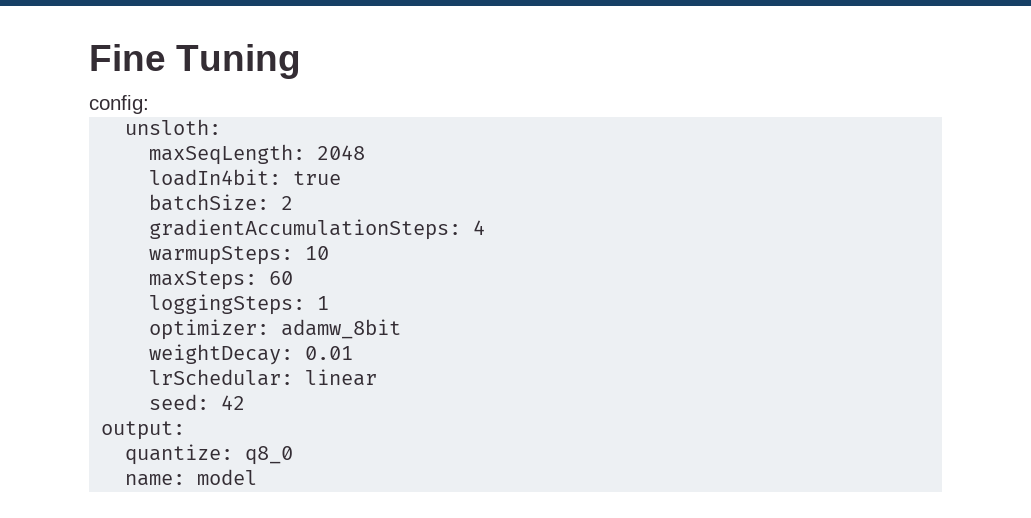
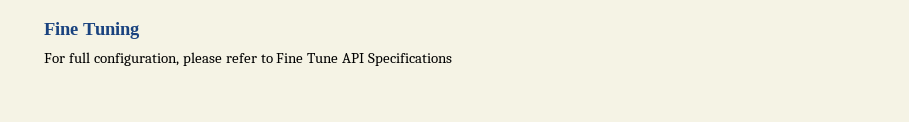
- config:
- unsloth:
- maxSeqLength: 2048
- loadIn4bit: true
- batchSize: 2
- gradientAccumulationSteps: 4
- warmupSteps: 10
- maxSteps: 60
- loggingSteps: 1
- optimizer: adamw_8bit
- weightDecay: 0.01
- lrSchedular: linear
- seed: 42
- output:
- quantize: q8_0
- name: model
+ For full configuration, please refer to Fine Tune API Specifications

